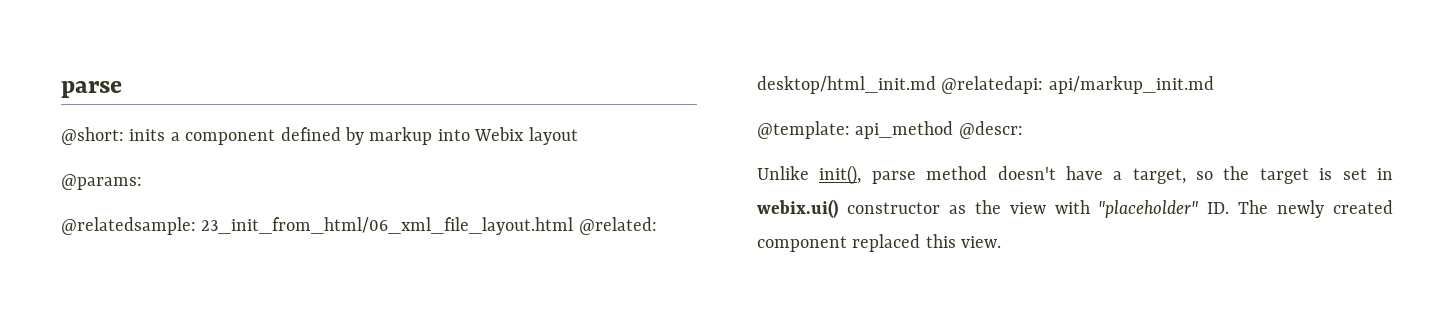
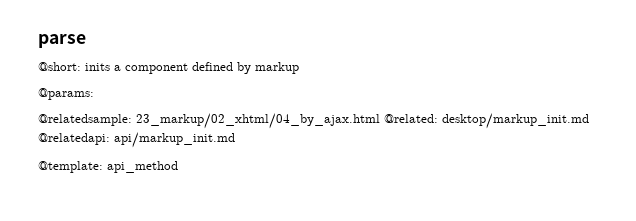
- @short: inits a component defined by markup into Webix layout
+ @short: inits a component defined by markup
- @relatedsample: 23_init_from_html/06_xml_file_layout.html @related: desktop/html_init.md @relatedapi: api/markup_init.md
+ @relatedsample: 23_markup/02_xhtml/04_by_ajax.html @related: desktop/markup_init.md @relatedapi: api/markup_init.md
- @template: api_method @descr:
- Unlike init(), parse method doesn't have a target, so the target is set in webix.ui() constructor as the view with "placeholder" ID. The newly created component replaced this view.
+ @template: api_method

